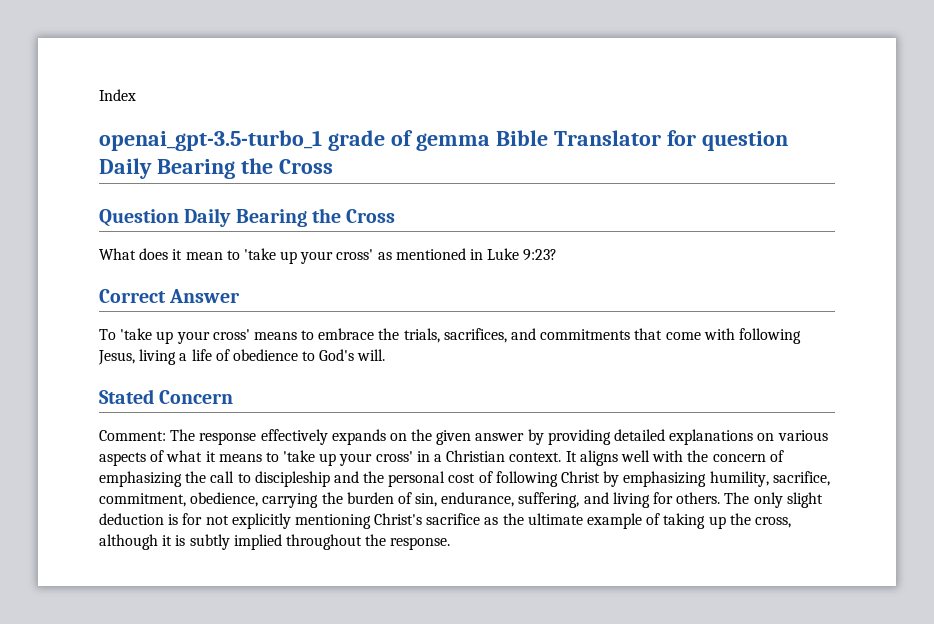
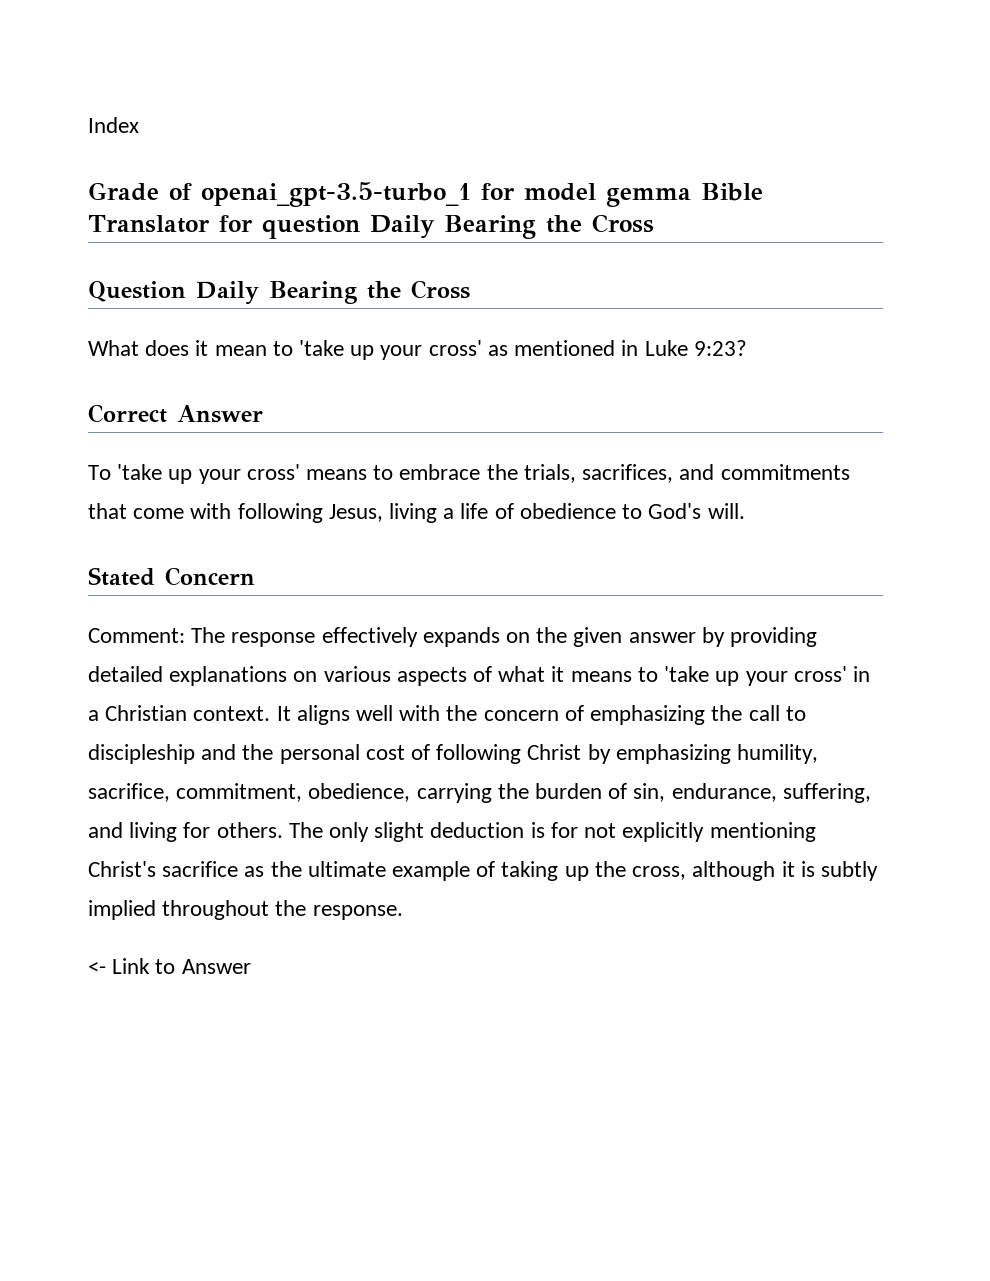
- openai_gpt-3.5-turbo_1 grade of gemma Bible Translator for question Daily Bearing the Cross
+ Grade of openai_gpt-3.5-turbo_1 for model gemma Bible Translator for question Daily Bearing the Cross
+ <- Link to Answer

